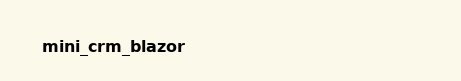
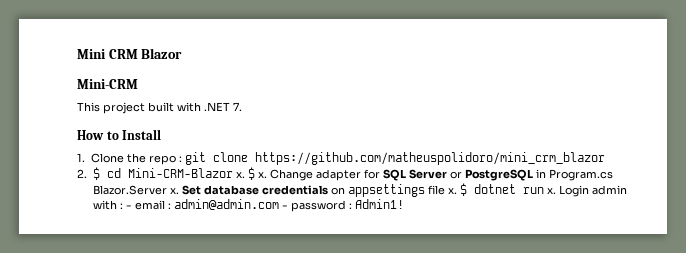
- mini_crm_blazor
+ Mini CRM Blazor
+ Mini-CRM
+ This project built with .NET 7.
+ How to Install
+ 1. Clone the repo : git clone https://github.com/matheuspolidoro/mini_crm_blazor
+ 2. $ cd Mini-CRM-Blazor x. $ x. Change adapter for SQL Server or PostgreSQL in Program.cs Blazor.Server x. Set database credentials on appsettings file x. $ dotnet run x. Login admin with : - email : admin@admin.com - password : Admin1!

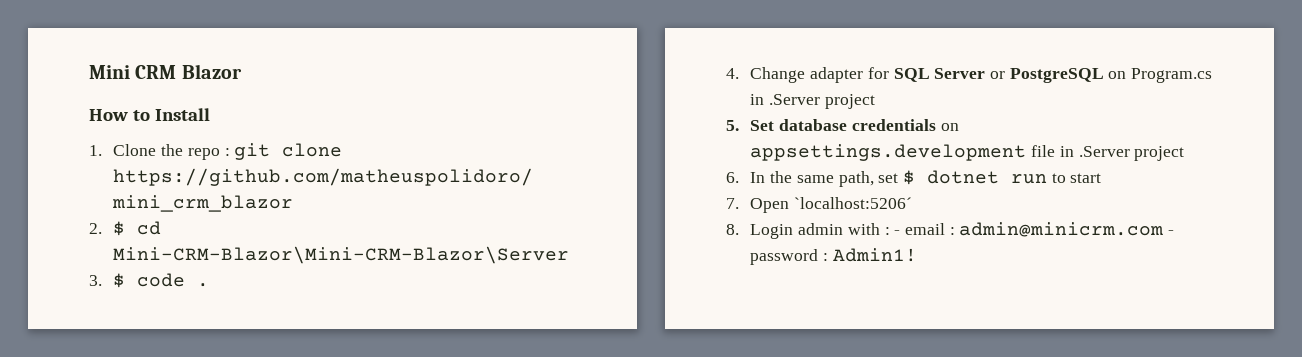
- Mini-CRM
- This project built with .NET 7.
- 2. $ cd Mini-CRM-Blazor x. $ x. Change adapter for SQL Server or PostgreSQL in Program.cs Blazor.Server x. Set database credentials on appsettings file x. $ dotnet run x. Login admin with : - email : admin@admin.com - password : Admin1!
+ 2. $ cd Mini-CRM-Blazor\Mini-CRM-Blazor\Server
+ 3. $ code .
+ 4. Change adapter for SQL Server or PostgreSQL on Program.cs in .Server project
+ 5. Set database credentials on appsettings.development file in .Server project
+ 6. In the same path, set $ dotnet run to start
+ 7. Open `localhost:5206´
+ 8. Login admin with : - email : admin@minicrm.com - password : Admin1!

